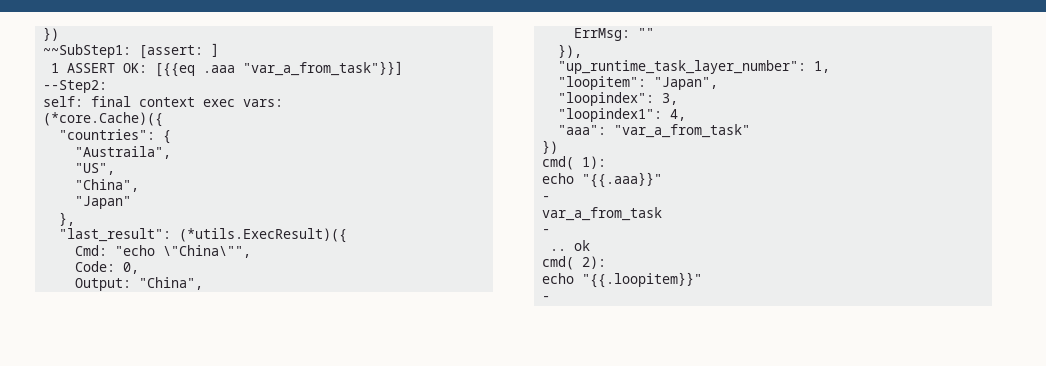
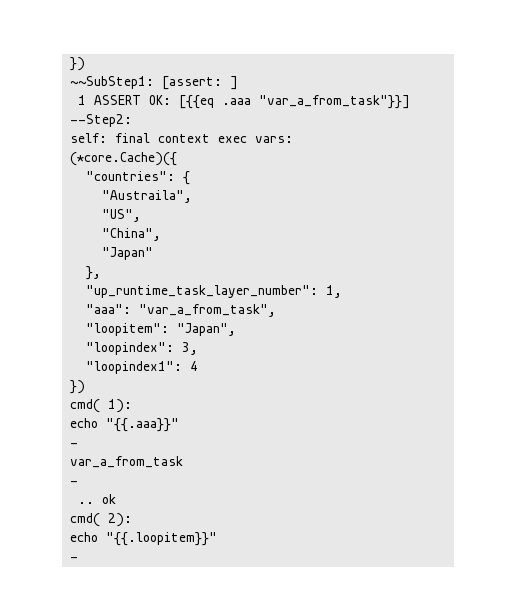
- "last_result": (*utils.ExecResult)({
- Cmd: "echo \"China\"",
- Code: 0,
- Output: "China",
- ErrMsg: ""
- }),
+ "aaa": "var_a_from_task",
- "loopindex1": 4,
- "aaa": "var_a_from_task"
+ "loopindex1": 4

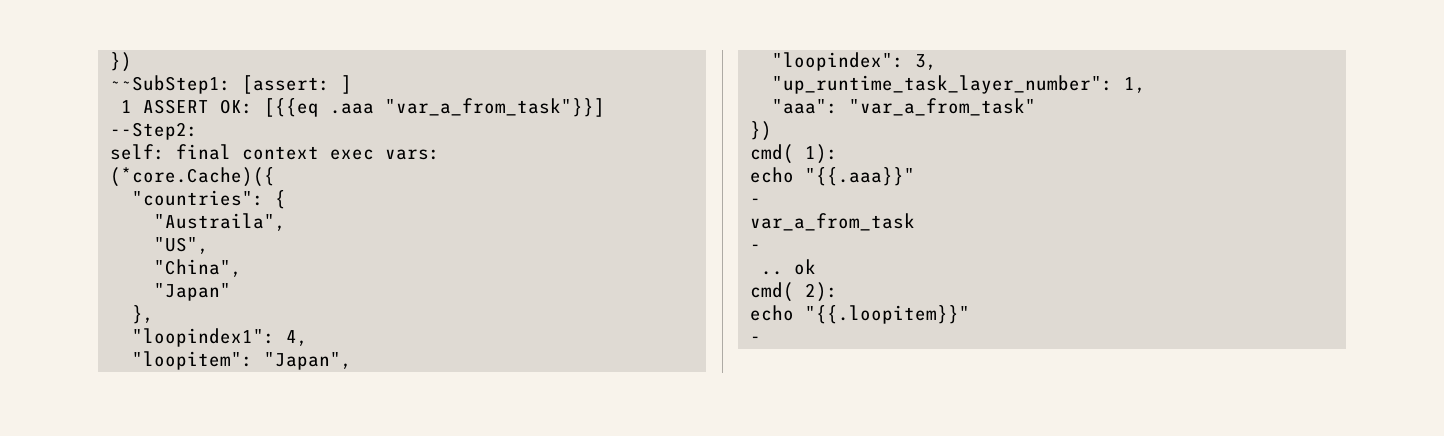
- "up_runtime_task_layer_number": 1,
- "aaa": "var_a_from_task",
+ "loopindex1": 4,
- "loopindex1": 4
+ "up_runtime_task_layer_number": 1,
+ "aaa": "var_a_from_task"

